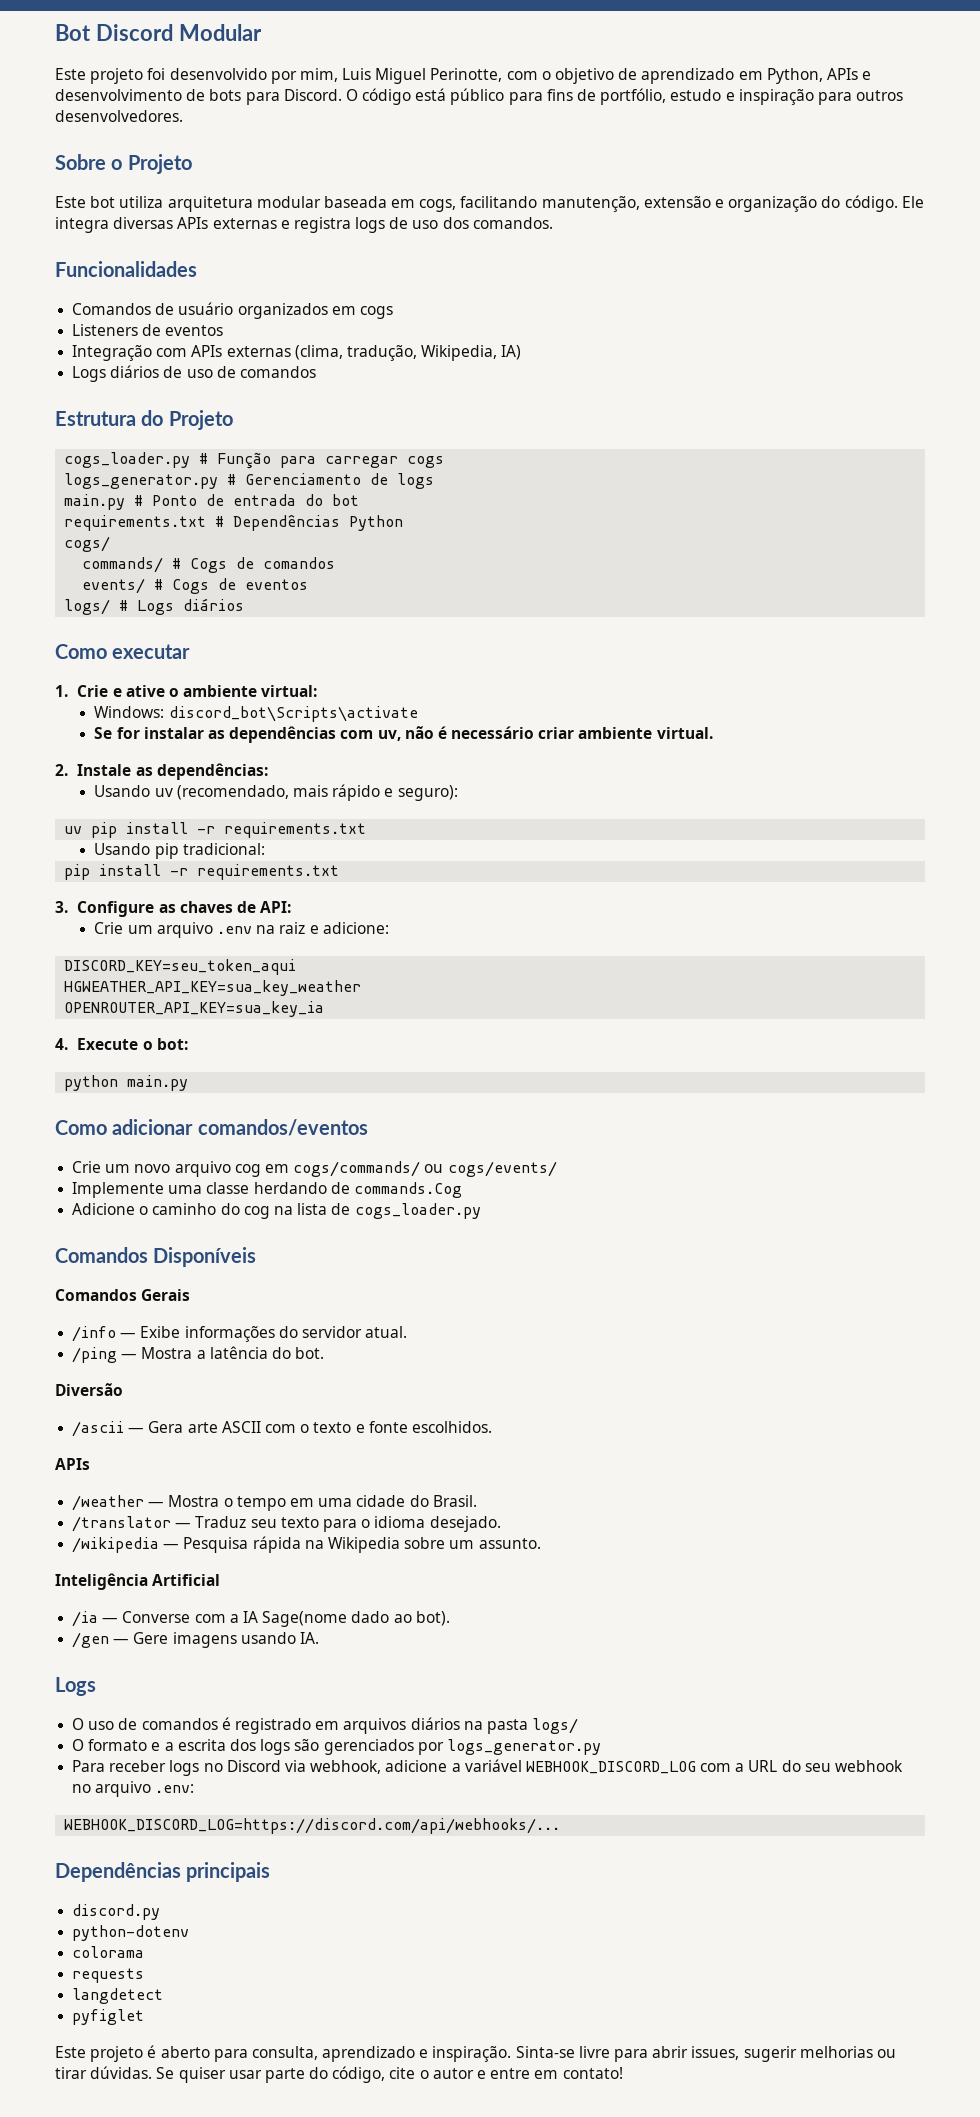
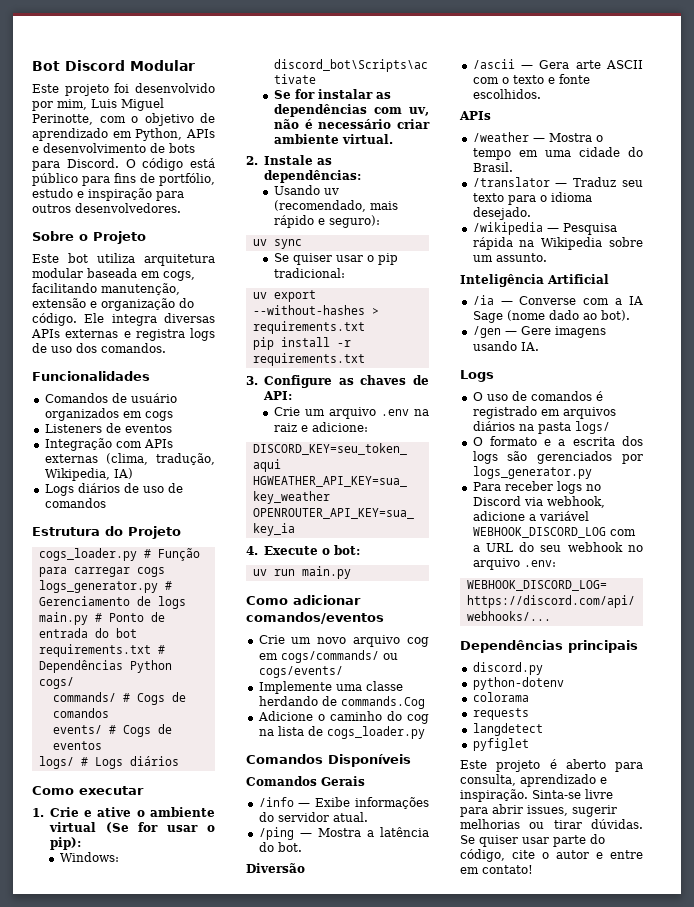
- 1. Crie e ative o ambiente virtual:
+ 1. Crie e ative o ambiente virtual (Se for usar o pip):
- uv pip install -r requirements.txt
- Usando pip tradicional:
+ uv sync
+ Se quiser usar o pip tradicional:
+ uv export --without-hashes > requirements.txt
- python main.py
+ uv run main.py
- /ia — Converse com a IA Sage(nome dado ao bot).
+ /ia — Converse com a IA Sage (nome dado ao bot).

